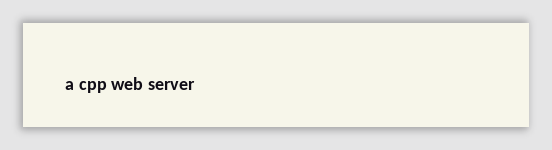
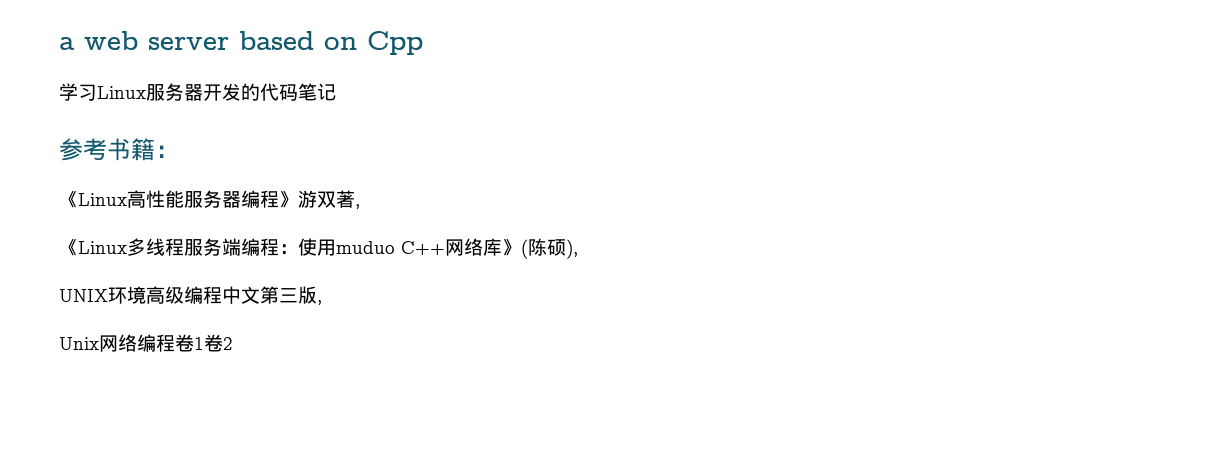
- a cpp web server
+ a web server based on Cpp
+ 学习Linux服务器开发的代码笔记
+ 参考书籍：
+ 《Linux高性能服务器编程》游双著,
+ 《Linux多线程服务端编程：使用muduo C++网络库》(陈硕),
+ UNIX环境高级编程中文第三版,
+ Unix网络编程卷1卷2

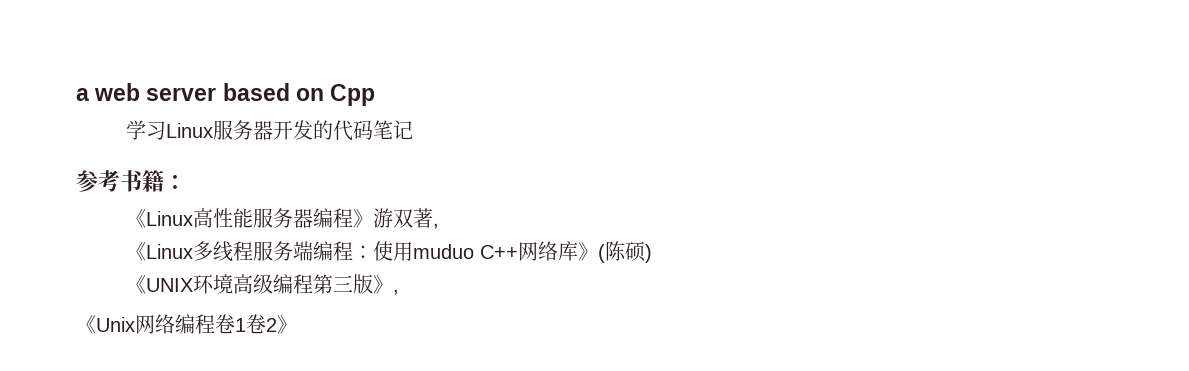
- 《Linux多线程服务端编程：使用muduo C++网络库》(陈硕),
- UNIX环境高级编程中文第三版,
- Unix网络编程卷1卷2
+ 《Linux多线程服务端编程：使用muduo C++网络库》(陈硕)
+ 《UNIX环境高级编程第三版》,
+ 《Unix网络编程卷1卷2》

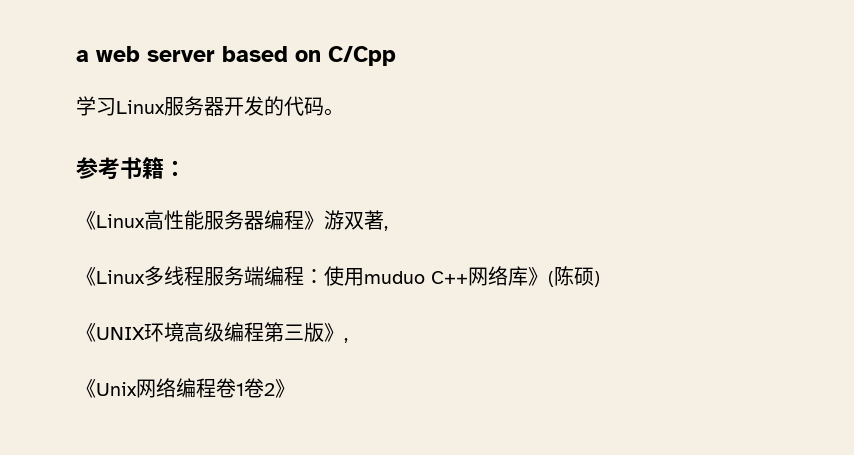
- a web server based on Cpp
+ a web server based on C/Cpp
- 学习Linux服务器开发的代码笔记
+ 学习Linux服务器开发的代码。

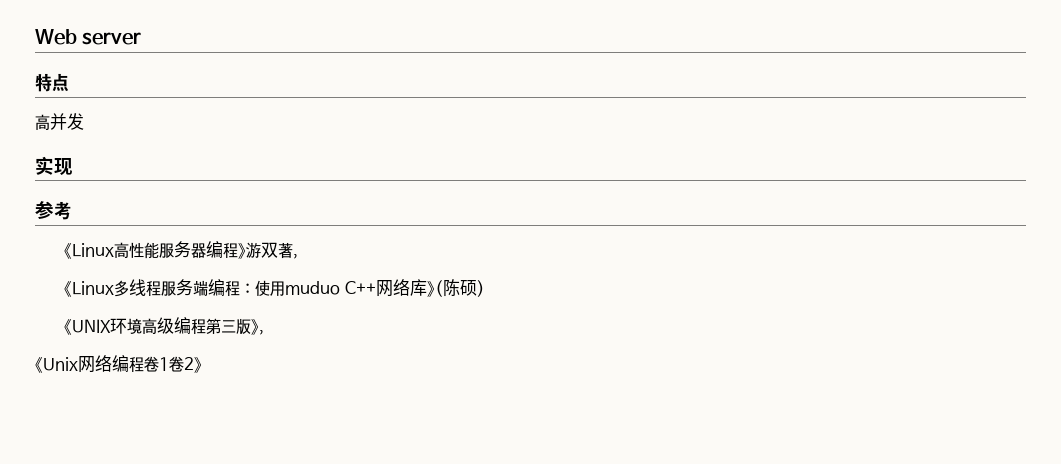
- a web server based on C/Cpp
- 学习Linux服务器开发的代码。
+ Web server
+ 特点
+ 高并发
+ 实现
- 参考书籍：
+ 参考

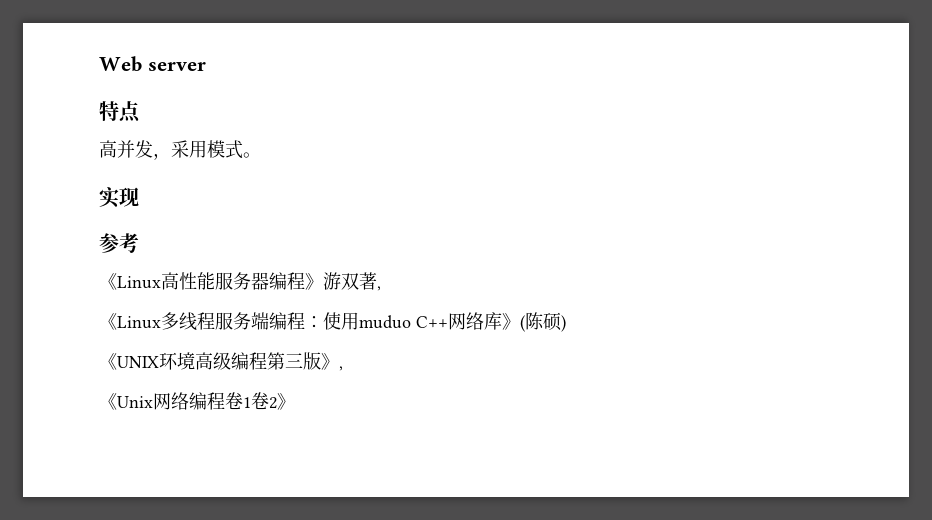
- 高并发
+ 高并发，采用模式。

